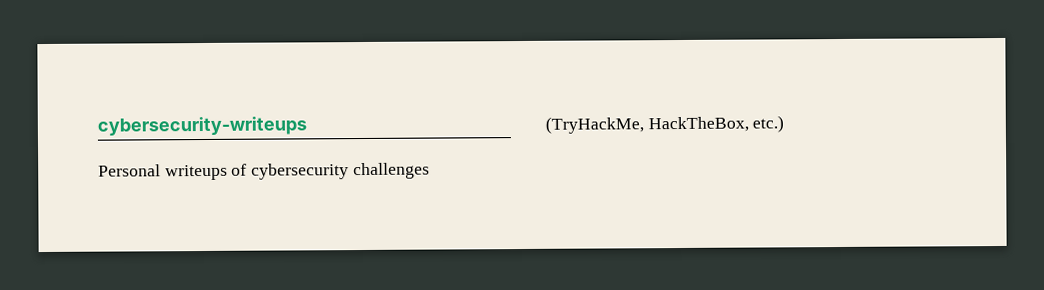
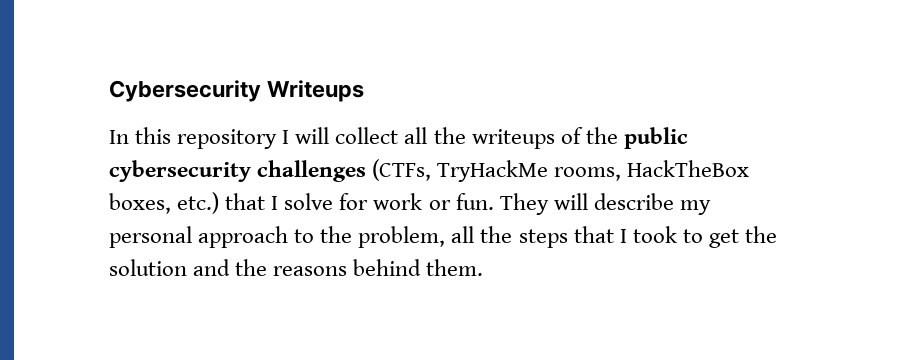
- cybersecurity-writeups
- Personal writeups of cybersecurity challenges (TryHackMe, HackTheBox, etc.)
+ Cybersecurity Writeups
+ In this repository I will collect all the writeups of the public cybersecurity challenges (CTFs, TryHackMe rooms, HackTheBox boxes, etc.) that I solve for work or fun. They will describe my personal approach to the problem, all the steps that I took to get the solution and the reasons behind them.

